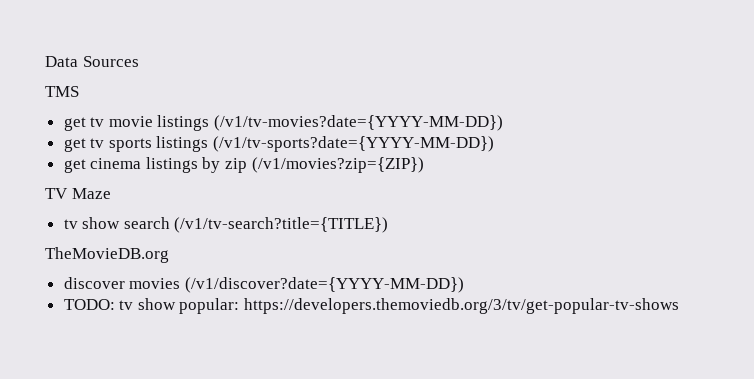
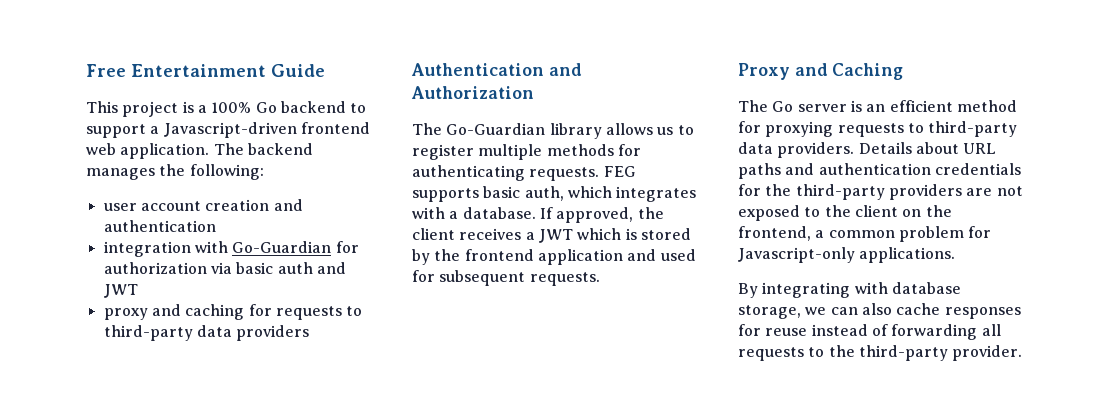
- Data Sources
- TMS
- get tv movie listings (/v1/tv-movies?date={YYYY-MM-DD})
- get tv sports listings (/v1/tv-sports?date={YYYY-MM-DD})
- get cinema listings by zip (/v1/movies?zip={ZIP})
- TV Maze
- tv show search (/v1/tv-search?title={TITLE})
- TheMovieDB.org
- discover movies (/v1/discover?date={YYYY-MM-DD})
- TODO: tv show popular: https://developers.themoviedb.org/3/tv/get-popular-tv-shows
+ Free Entertainment Guide
+ This project is a 100% Go backend to support a Javascript-driven frontend web application. The backend manages the following:
+ user account creation and authentication
+ integration with Go-Guardian for authorization via basic auth and JWT
+ proxy and caching for requests to third-party data providers
+ Authentication and Authorization
+ The Go-Guardian library allows us to register multiple methods for authenticating requests. FEG supports basic auth, which integrates with a database. If approved, the client receives a JWT which is stored by the frontend application and used for subsequent requests.
+ Proxy and Caching
+ The Go server is an efficient method for proxying requests to third-party data providers. Details about URL paths and authentication credentials for the third-party providers are not exposed to the client on the frontend, a common problem for Javascript-only applications.
+ By integrating with database storage, we can also cache responses for reuse instead of forwarding all requests to the third-party provider.

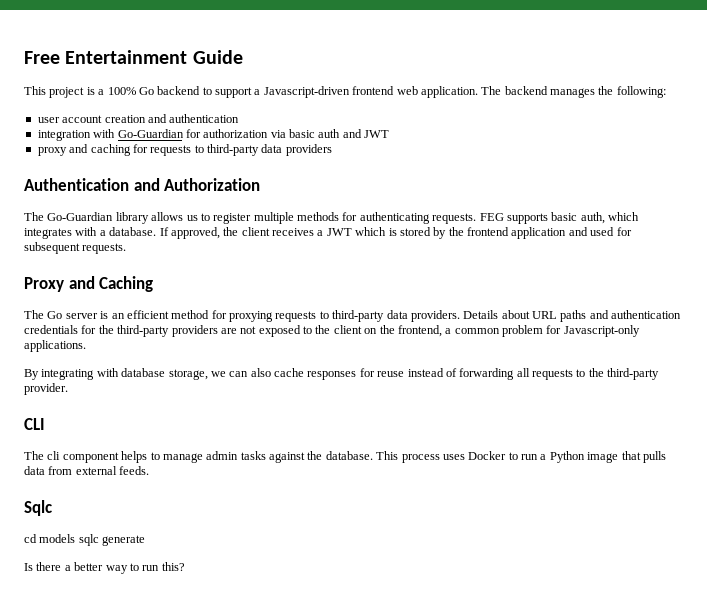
+ CLI
+ The cli component helps to manage admin tasks against the database. This process uses Docker to run a Python image that pulls data from external feeds.
+ Sqlc
+ cd models sqlc generate
+ Is there a better way to run this?

